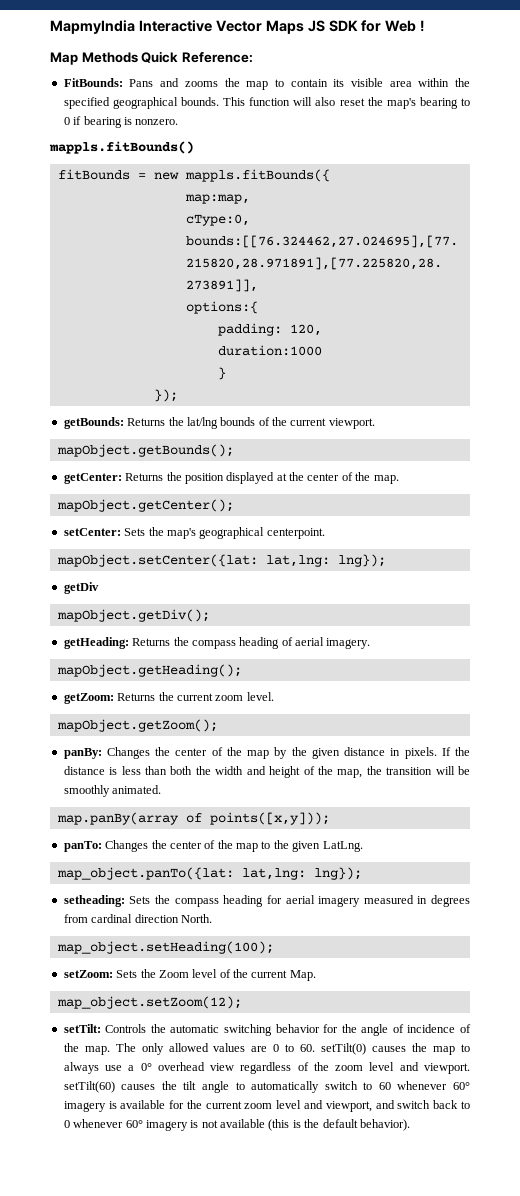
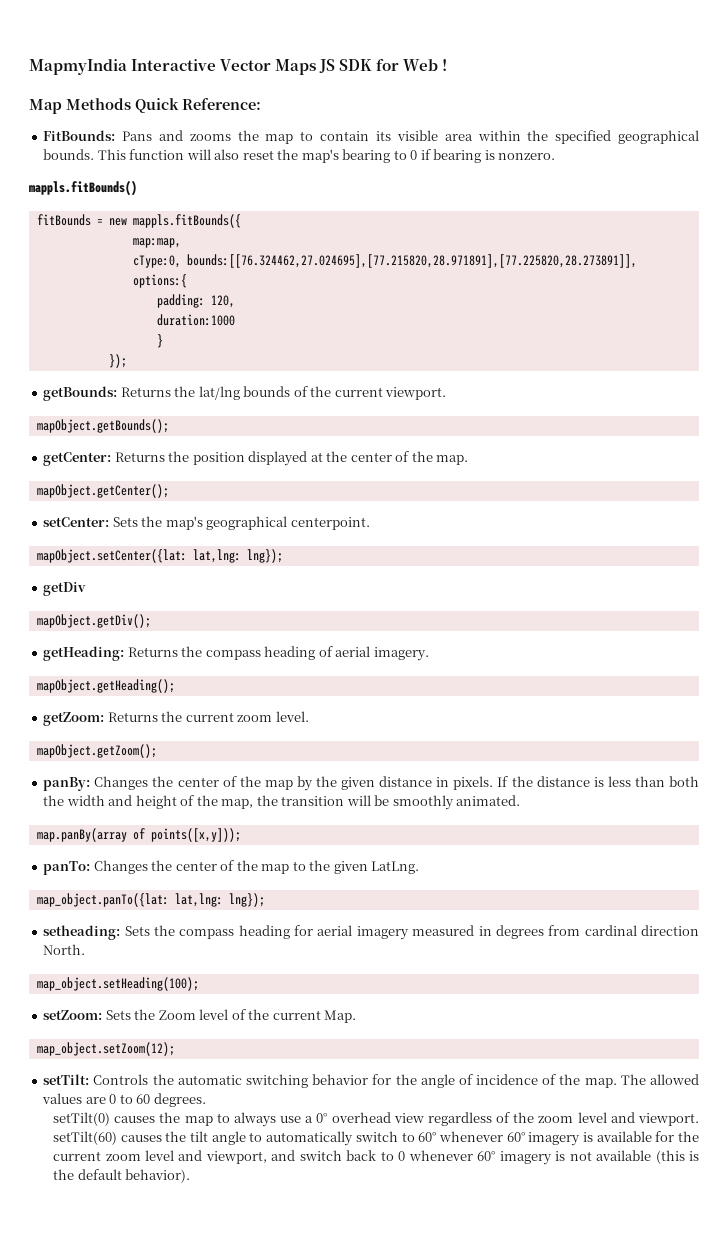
- The only allowed values are 0 to 60. setTilt(0) causes the map to always use a 0° overhead view regardless of the zoom level and viewport. setTilt(60) causes the tilt angle to automatically switch to 60 whenever 60° imagery is available for the current zoom level and viewport, and switch back to 0 whenever 60° imagery is not available (this is the default behavior).
+ The allowed values are 0 to 60 degrees.
+ setTilt(0) causes the map to always use a 0° overhead view regardless of the zoom level and viewport. setTilt(60) causes the tilt angle to automatically switch to 60° whenever 60° imagery is available for the current zoom level and viewport, and switch back to 0 whenever 60° imagery is not available (this is the default behavior).

